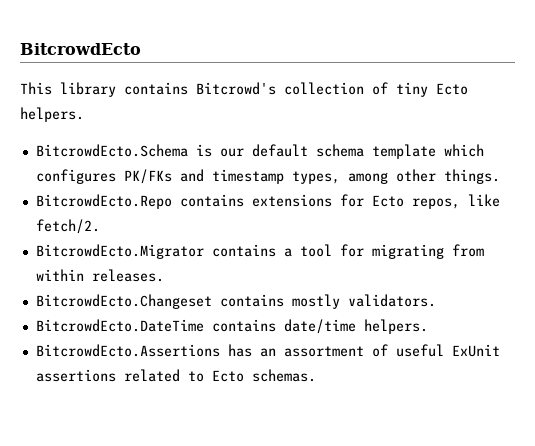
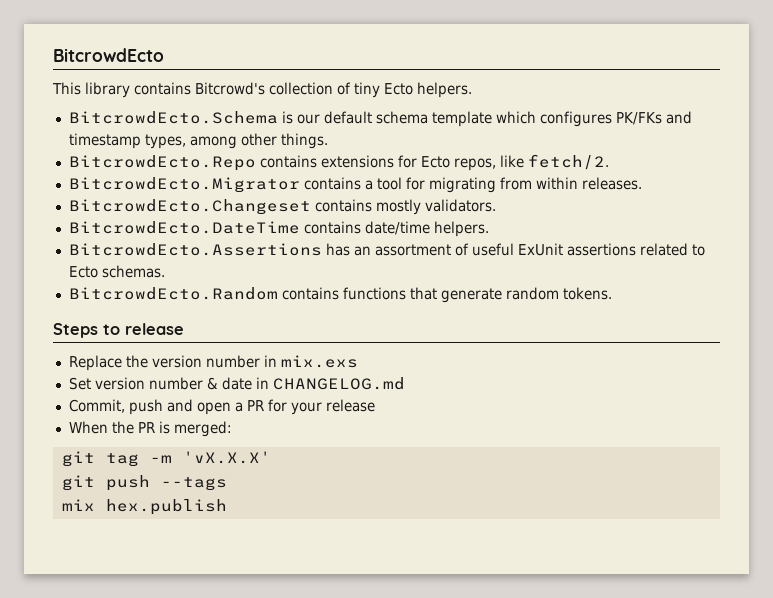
+ BitcrowdEcto.Random contains functions that generate random tokens.
+ Steps to release
+ Replace the version number in mix.exs
+ Set version number & date in CHANGELOG.md
+ Commit, push and open a PR for your release
+ When the PR is merged:
+ git tag -m 'vX.X.X'
+ git push --tags
+ mix hex.publish

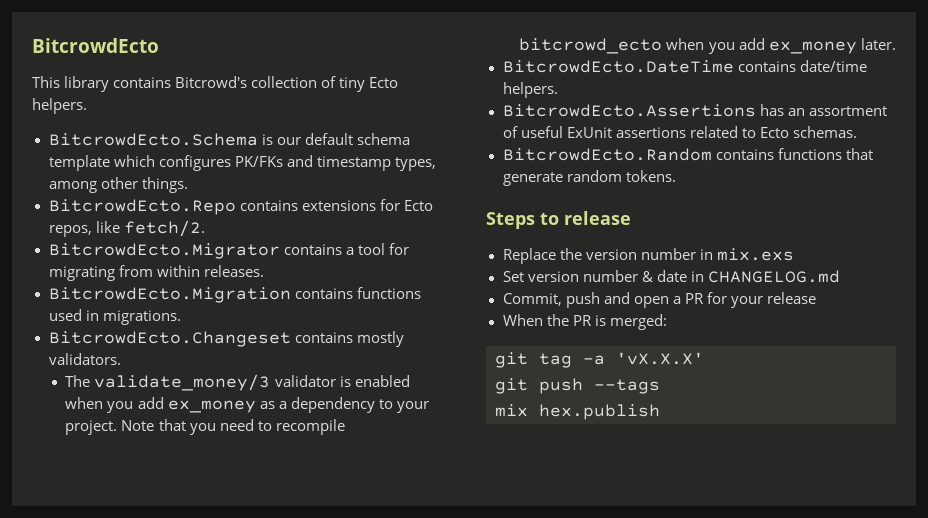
+ BitcrowdEcto.Migration contains functions used in migrations.
  BitcrowdEcto.Changeset contains mostly validators.
+ The validate_money/3 validator is enabled when you add ex_money as a dependency to your project. Note that you need to recompile bitcrowd_ecto when you add ex_money later.
- git tag -m 'vX.X.X'
+ git tag -a 'vX.X.X'

